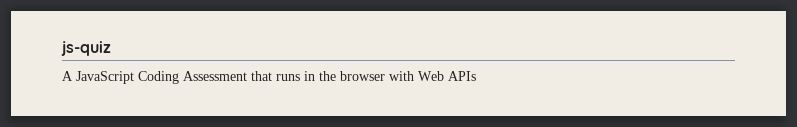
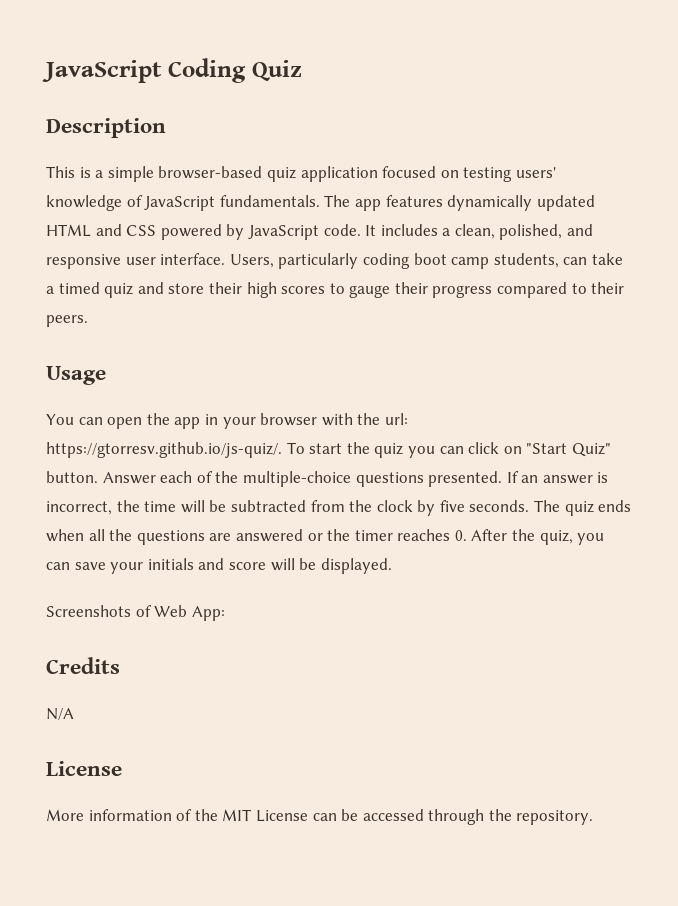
- js-quiz
- A JavaScript Coding Assessment that runs in the browser with Web APIs
+ JavaScript Coding Quiz
+ Description
+ This is a simple browser-based quiz application focused on testing users' knowledge of JavaScript fundamentals. The app features dynamically updated HTML and CSS powered by JavaScript code. It includes a clean, polished, and responsive user interface. Users, particularly coding boot camp students, can take a timed quiz and store their high scores to gauge their progress compared to their peers.
+ Usage
+ You can open the app in your browser with the url: https://gtorresv.github.io/js-quiz/. To start the quiz you can click on "Start Quiz" button. Answer each of the multiple-choice questions presented. If an answer is incorrect, the time will be subtracted from the clock by five seconds. The quiz ends when all the questions are answered or the timer reaches 0. After the quiz, you can save your initials and score will be displayed.
+ Screenshots of Web App:
+ Credits
+ N/A
+ License
+ More information of the MIT License can be accessed through the repository.

